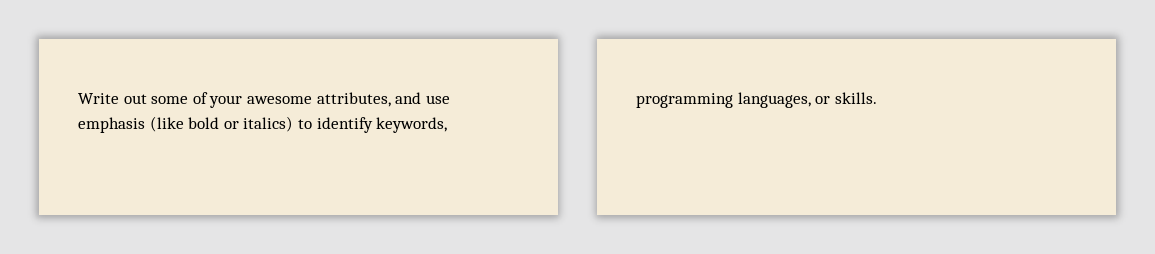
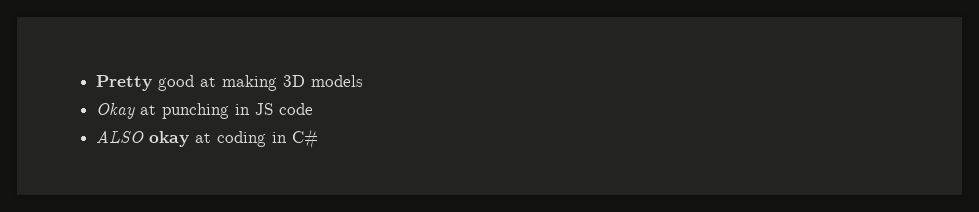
- Write out some of your awesome attributes, and use emphasis (like bold or italics) to identify keywords, programming languages, or skills.
+ Pretty good at making 3D models
+ Okay at punching in JS code
+ ALSO okay at coding in C#

